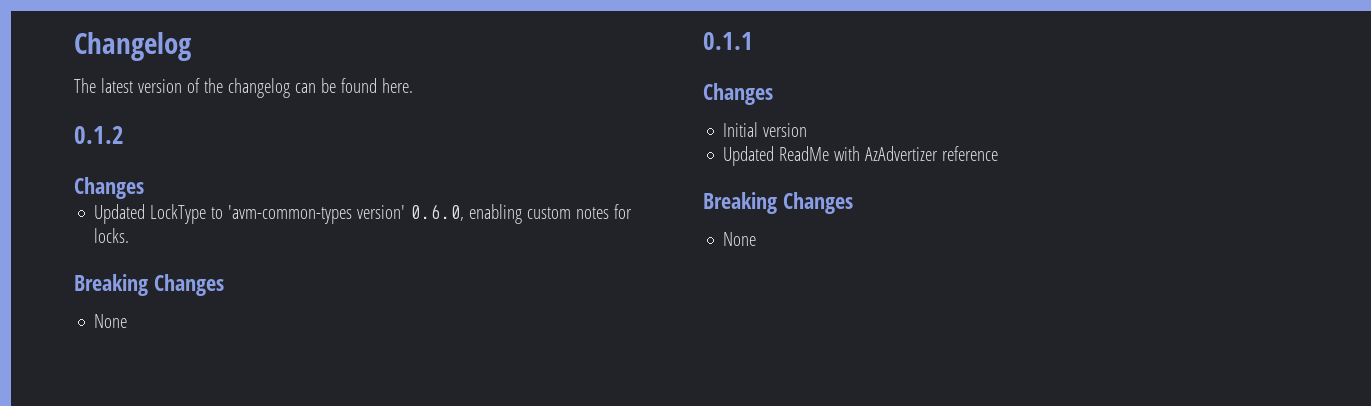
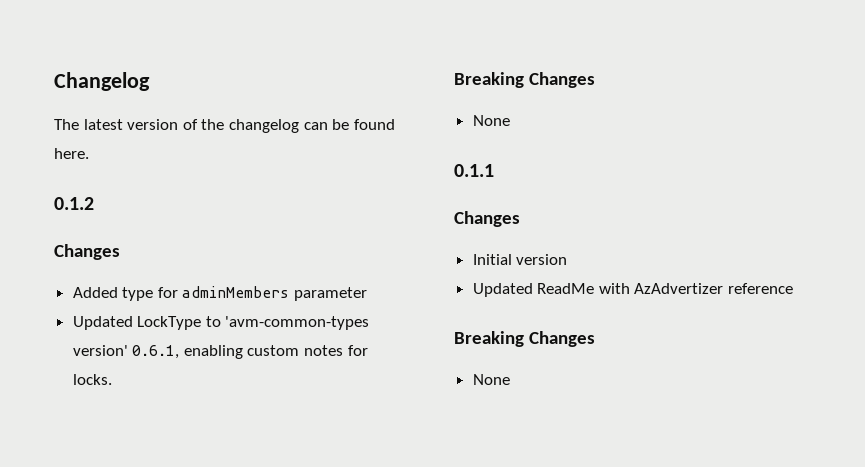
+ Added type for adminMembers parameter
- Updated LockType to 'avm-common-types version' 0.6.0, enabling custom notes for locks.
+ Updated LockType to 'avm-common-types version' 0.6.1, enabling custom notes for locks.

